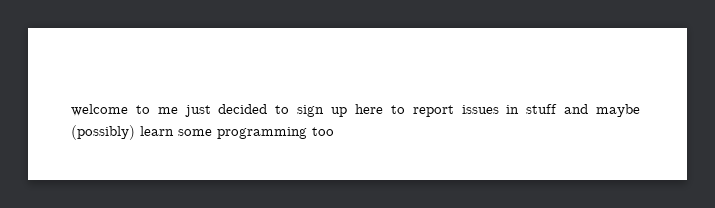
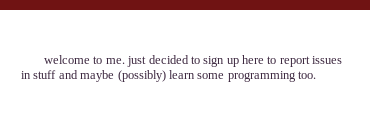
- welcome to me just decided to sign up here to report issues in stuff and maybe (possibly) learn some programming too
+ welcome to me. just decided to sign up here to report issues in stuff and maybe (possibly) learn some programming too.

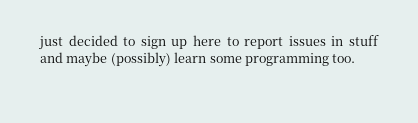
- welcome to me. just decided to sign up here to report issues in stuff and maybe (possibly) learn some programming too.
+ just decided to sign up here to report issues in stuff and maybe (possibly) learn some programming too.

